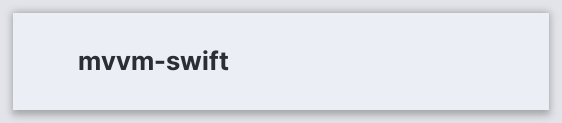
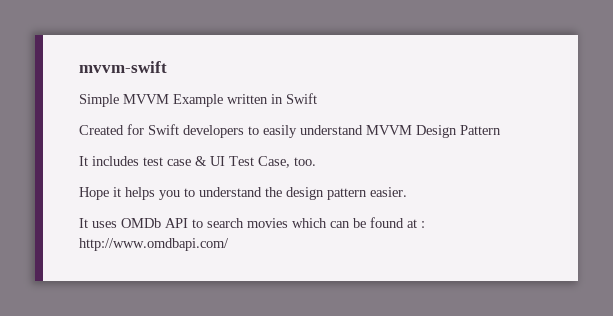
+ Simple MVVM Example written in Swift
+ Created for Swift developers to easily understand MVVM Design Pattern
+ It includes test case & UI Test Case, too.
+ Hope it helps you to understand the design pattern easier.
+ It uses OMDb API to search movies which can be found at : http://www.omdbapi.com/

